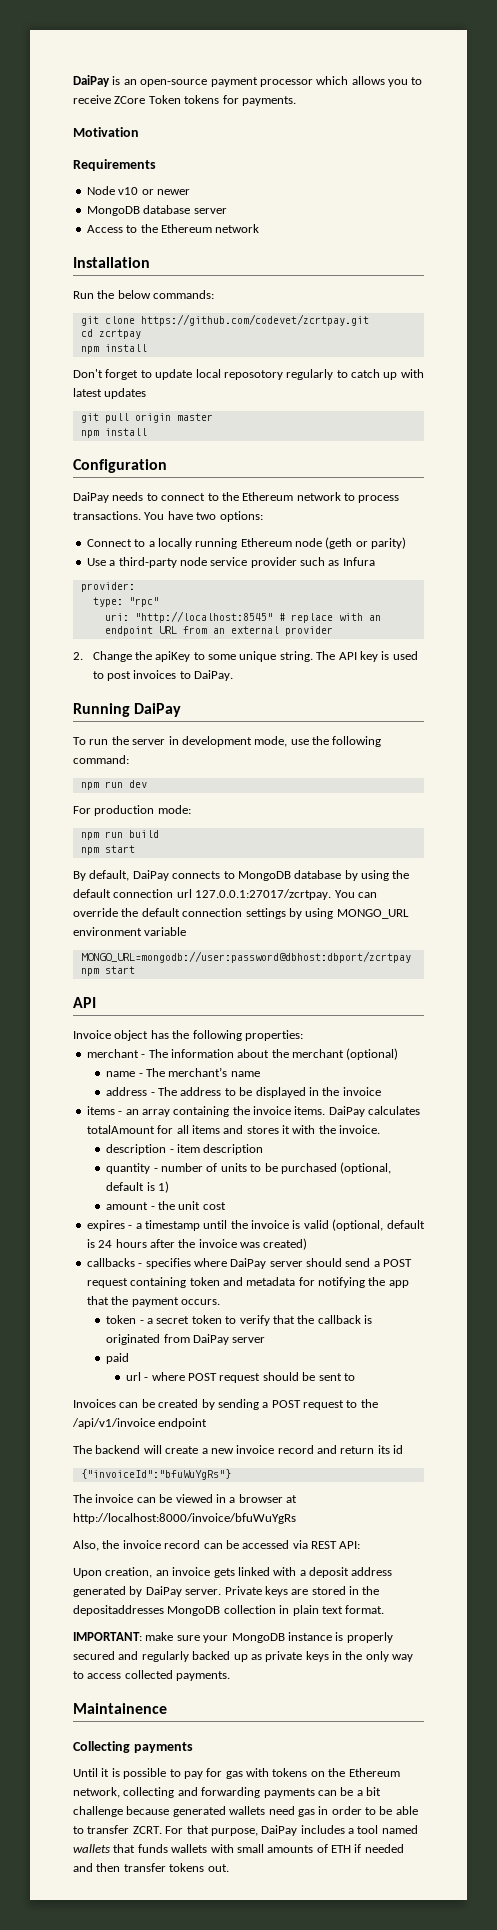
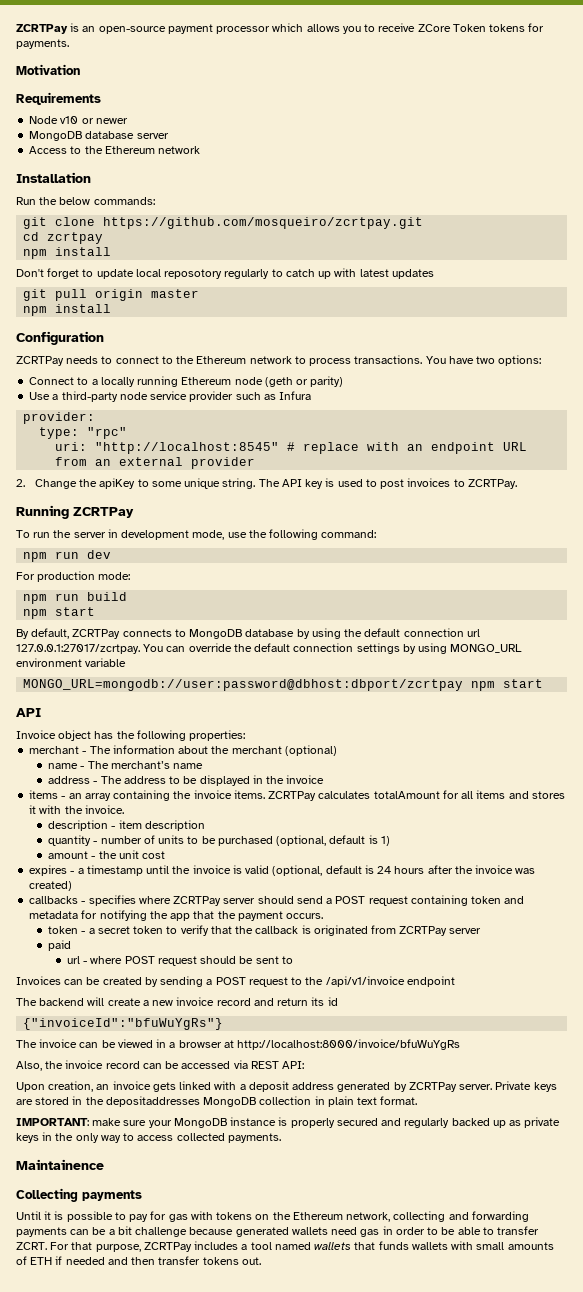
- DaiPay is an open-source payment processor which allows you to receive ZCore Token tokens for payments.
+ ZCRTPay is an open-source payment processor which allows you to receive ZCore Token tokens for payments.
- git clone https://github.com/codevet/zcrtpay.git
+ git clone https://github.com/mosqueiro/zcrtpay.git
- DaiPay needs to connect to the Ethereum network to process transactions.
+ ZCRTPay needs to connect to the Ethereum network to process transactions.
- The API key is used to post invoices to DaiPay.
+ The API key is used to post invoices to ZCRTPay.
- Running DaiPay
+ Running ZCRTPay
- By default, DaiPay connects to MongoDB database by using the default connection url 127.0.0.1:27017/zcrtpay. You can override the default connection settings by using MONGO_URL environment variable
+ By default, ZCRTPay connects to MongoDB database by using the default connection url 127.0.0.1:27017/zcrtpay. You can override the default connection settings by using MONGO_URL environment variable
- DaiPay calculates totalAmount for all items and stores it with the invoice.
+ ZCRTPay calculates totalAmount for all items and stores it with the invoice.
- callbacks - specifies where DaiPay server should send a POST request containing token and metadata for notifying the app that the payment occurs.
+ callbacks - specifies where ZCRTPay server should send a POST request containing token and metadata for notifying the app that the payment occurs.
- token - a secret token to verify that the callback is originated from DaiPay server
+ token - a secret token to verify that the callback is originated from ZCRTPay server
- Upon creation, an invoice gets linked with a deposit address generated by DaiPay server.
+ Upon creation, an invoice gets linked with a deposit address generated by ZCRTPay server.
- For that purpose, DaiPay includes a tool named wallets that funds wallets with small amounts of ETH if needed and then transfer tokens out.
+ For that purpose, ZCRTPay includes a tool named wallets that funds wallets with small amounts of ETH if needed and then transfer tokens out.

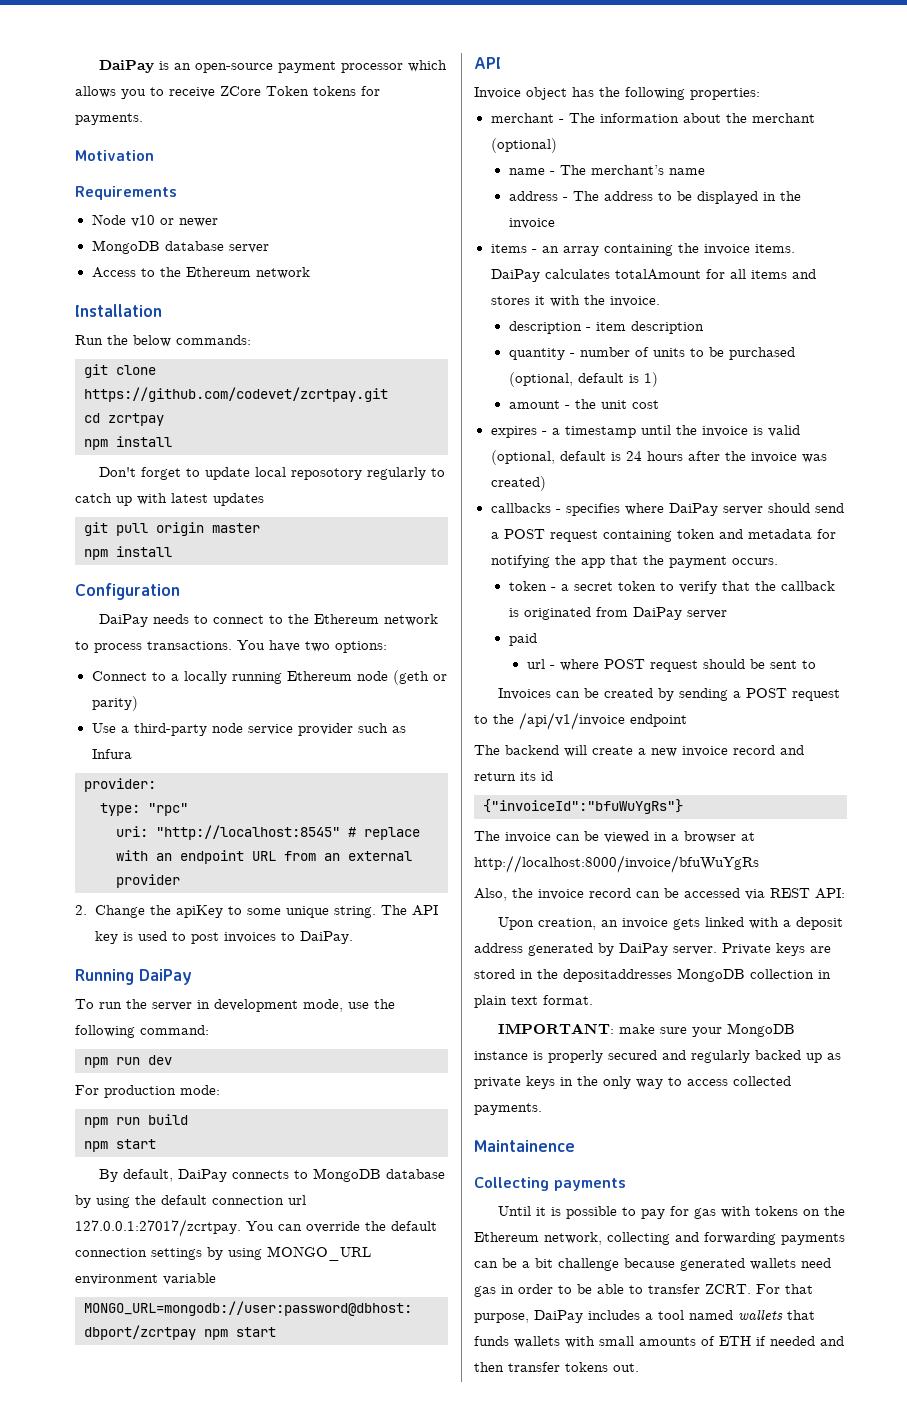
- ZCRTPay is an open-source payment processor which allows you to receive ZCore Token tokens for payments.
+ DaiPay is an open-source payment processor which allows you to receive ZCore Token tokens for payments.
- git clone https://github.com/mosqueiro/zcrtpay.git
+ git clone https://github.com/codevet/zcrtpay.git
- ZCRTPay needs to connect to the Ethereum network to process transactions.
+ DaiPay needs to connect to the Ethereum network to process transactions.
- The API key is used to post invoices to ZCRTPay.
+ The API key is used to post invoices to DaiPay.
- Running ZCRTPay
+ Running DaiPay
- By default, ZCRTPay connects to MongoDB database by using the default connection url 127.0.0.1:27017/zcrtpay. You can override the default connection settings by using MONGO_URL environment variable
+ By default, DaiPay connects to MongoDB database by using the default connection url 127.0.0.1:27017/zcrtpay. You can override the default connection settings by using MONGO_URL environment variable
- ZCRTPay calculates totalAmount for all items and stores it with the invoice.
+ DaiPay calculates totalAmount for all items and stores it with the invoice.
- callbacks - specifies where ZCRTPay server should send a POST request containing token and metadata for notifying the app that the payment occurs.
+ callbacks - specifies where DaiPay server should send a POST request containing token and metadata for notifying the app that the payment occurs.
- token - a secret token to verify that the callback is originated from ZCRTPay server
+ token - a secret token to verify that the callback is originated from DaiPay server
- Upon creation, an invoice gets linked with a deposit address generated by ZCRTPay server.
+ Upon creation, an invoice gets linked with a deposit address generated by DaiPay server.
- For that purpose, ZCRTPay includes a tool named wallets that funds wallets with small amounts of ETH if needed and then transfer tokens out.
+ For that purpose, DaiPay includes a tool named wallets that funds wallets with small amounts of ETH if needed and then transfer tokens out.

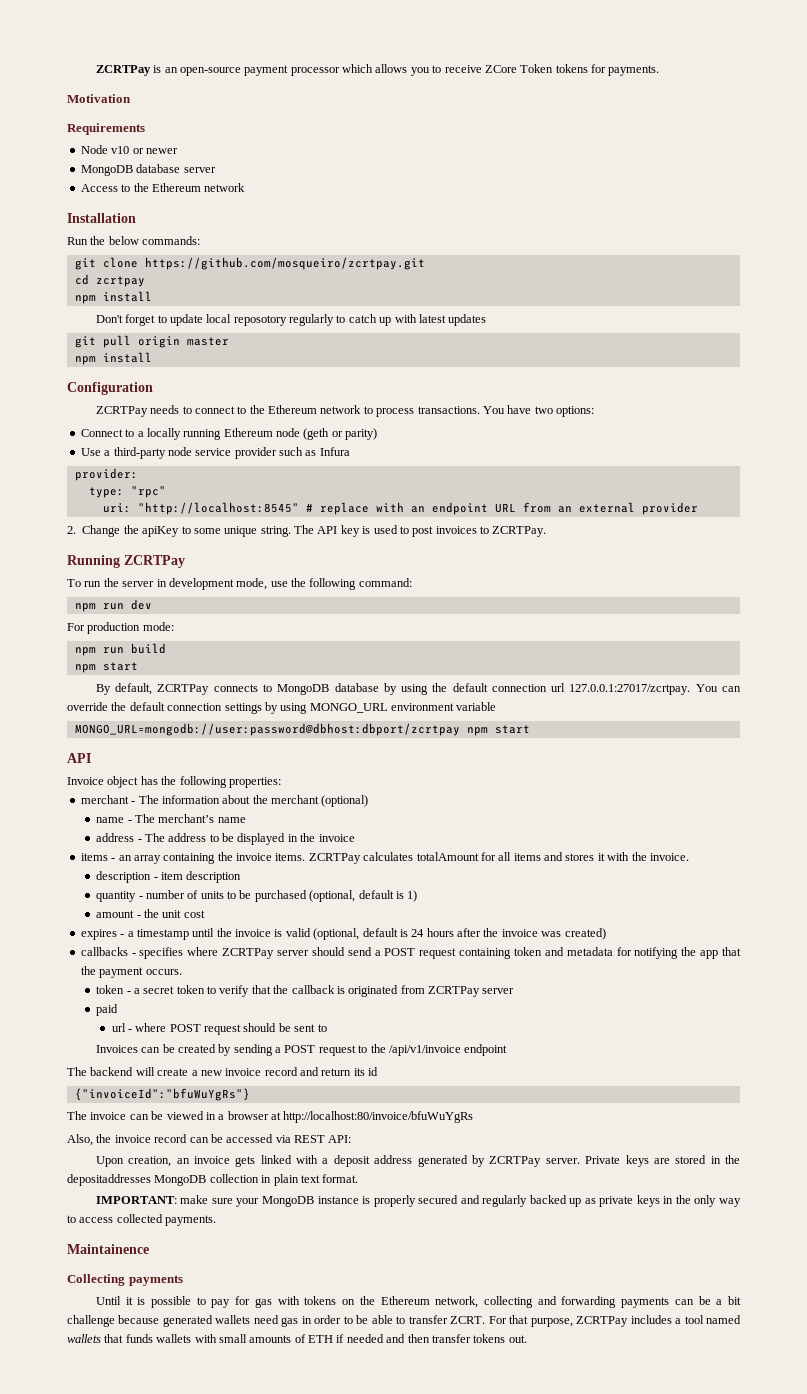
- DaiPay is an open-source payment processor which allows you to receive ZCore Token tokens for payments.
+ ZCRTPay is an open-source payment processor which allows you to receive ZCore Token tokens for payments.
- git clone https://github.com/codevet/zcrtpay.git
+ git clone https://github.com/mosqueiro/zcrtpay.git
- DaiPay needs to connect to the Ethereum network to process transactions.
+ ZCRTPay needs to connect to the Ethereum network to process transactions.
- The API key is used to post invoices to DaiPay.
+ The API key is used to post invoices to ZCRTPay.
- Running DaiPay
+ Running ZCRTPay
- By default, DaiPay connects to MongoDB database by using the default connection url 127.0.0.1:27017/zcrtpay. You can override the default connection settings by using MONGO_URL environment variable
+ By default, ZCRTPay connects to MongoDB database by using the default connection url 127.0.0.1:27017/zcrtpay. You can override the default connection settings by using MONGO_URL environment variable
- DaiPay calculates totalAmount for all items and stores it with the invoice.
+ ZCRTPay calculates totalAmount for all items and stores it with the invoice.
- callbacks - specifies where DaiPay server should send a POST request containing token and metadata for notifying the app that the payment occurs.
+ callbacks - specifies where ZCRTPay server should send a POST request containing token and metadata for notifying the app that the payment occurs.
- token - a secret token to verify that the callback is originated from DaiPay server
+ token - a secret token to verify that the callback is originated from ZCRTPay server
- The invoice can be viewed in a browser at http://localhost:8000/invoice/bfuWuYgRs
+ The invoice can be viewed in a browser at http://localhost:80/invoice/bfuWuYgRs
- Upon creation, an invoice gets linked with a deposit address generated by DaiPay server.
+ Upon creation, an invoice gets linked with a deposit address generated by ZCRTPay server.
- For that purpose, DaiPay includes a tool named wallets that funds wallets with small amounts of ETH if needed and then transfer tokens out.
+ For that purpose, ZCRTPay includes a tool named wallets that funds wallets with small amounts of ETH if needed and then transfer tokens out.

